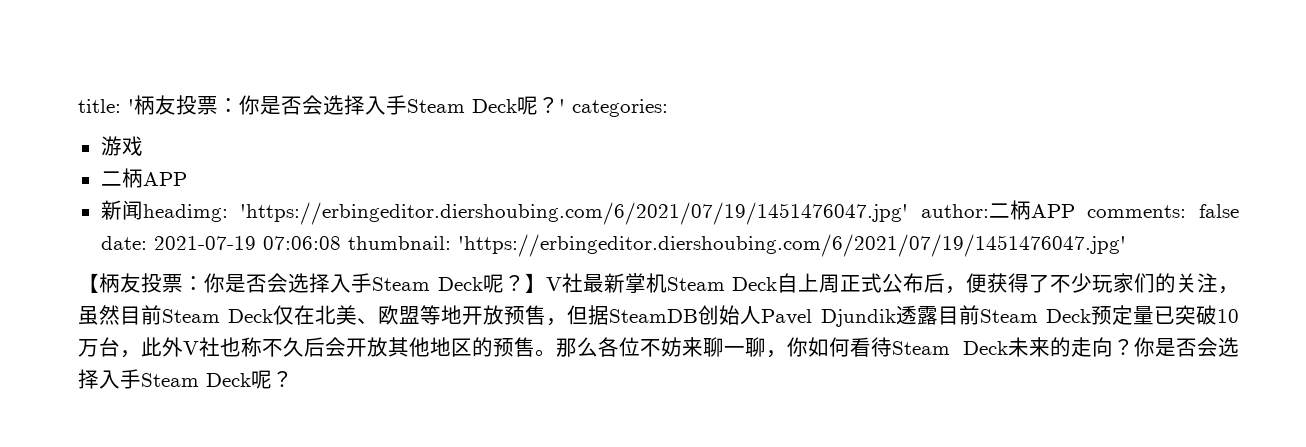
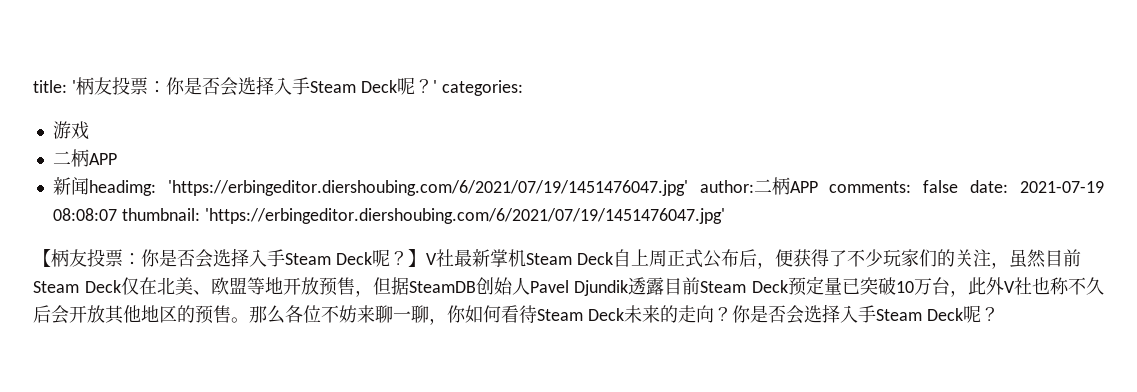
- 新闻headimg: 'https://erbingeditor.diershoubing.com/6/2021/07/19/1451476047.jpg' author:二柄APP comments: false date: 2021-07-19 07:06:08 thumbnail: 'https://erbingeditor.diershoubing.com/6/2021/07/19/1451476047.jpg'
+ 新闻headimg: 'https://erbingeditor.diershoubing.com/6/2021/07/19/1451476047.jpg' author:二柄APP comments: false date: 2021-07-19 08:08:07 thumbnail: 'https://erbingeditor.diershoubing.com/6/2021/07/19/1451476047.jpg'

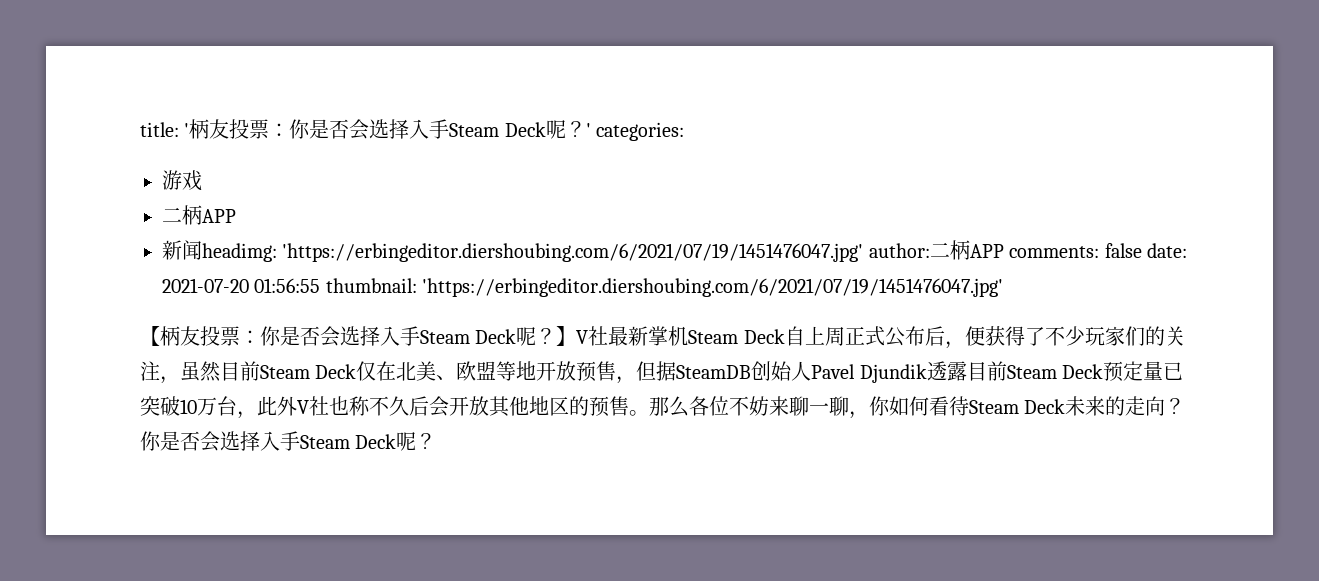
- 新闻headimg: 'https://erbingeditor.diershoubing.com/6/2021/07/19/1451476047.jpg' author:二柄APP comments: false date: 2021-07-19 08:08:07 thumbnail: 'https://erbingeditor.diershoubing.com/6/2021/07/19/1451476047.jpg'
+ 新闻headimg: 'https://erbingeditor.diershoubing.com/6/2021/07/19/1451476047.jpg' author:二柄APP comments: false date: 2021-07-20 01:56:55 thumbnail: 'https://erbingeditor.diershoubing.com/6/2021/07/19/1451476047.jpg'

